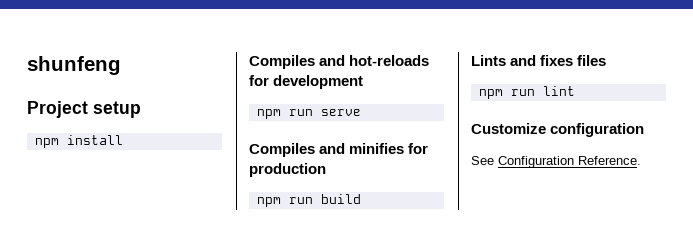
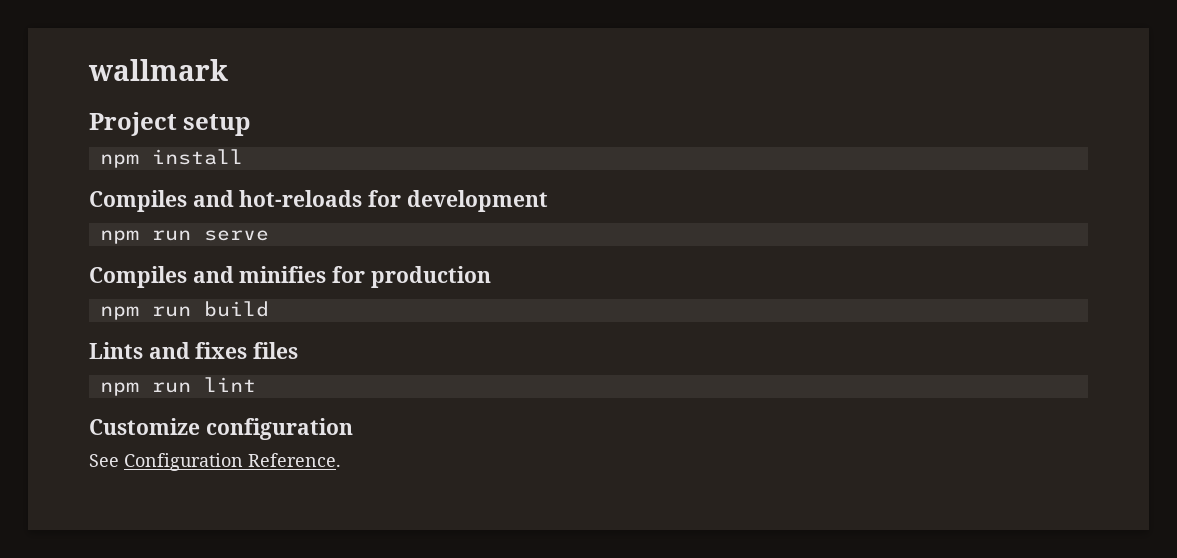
- shunfeng
+ wallmark

